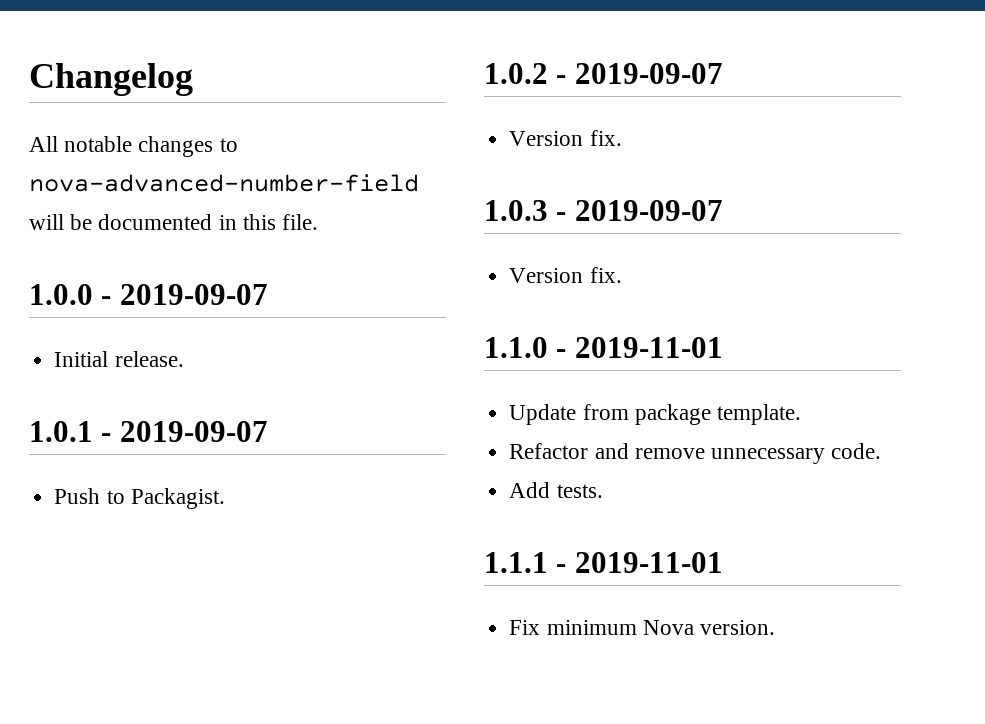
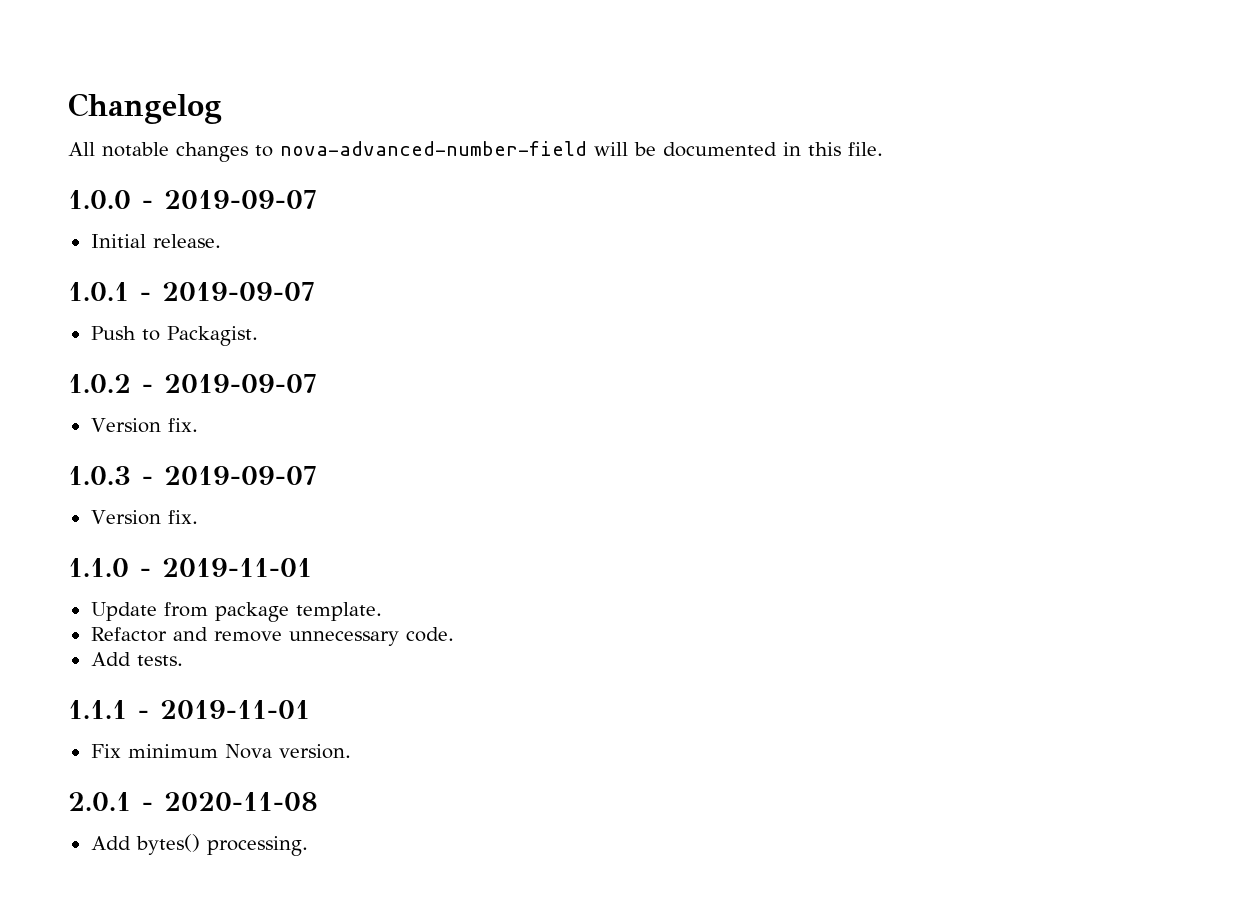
+ 2.0.1 - 2020-11-08
+ Add bytes() processing.

